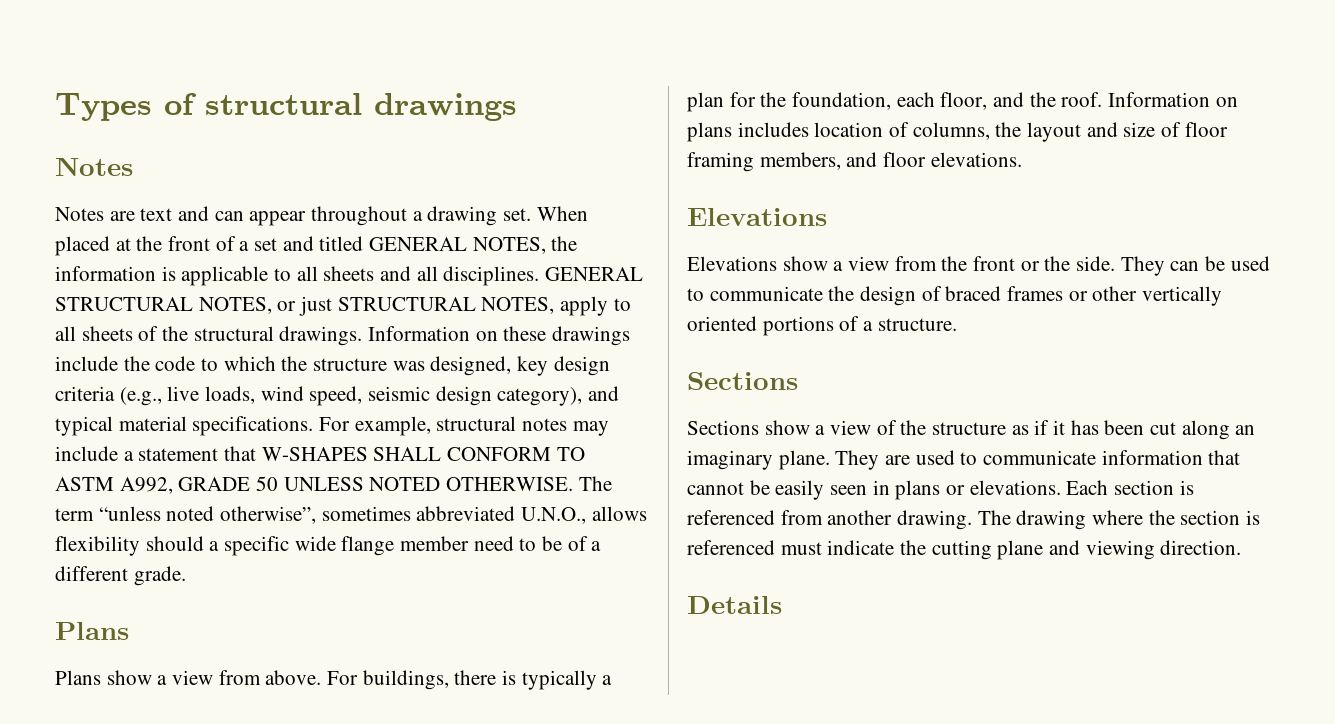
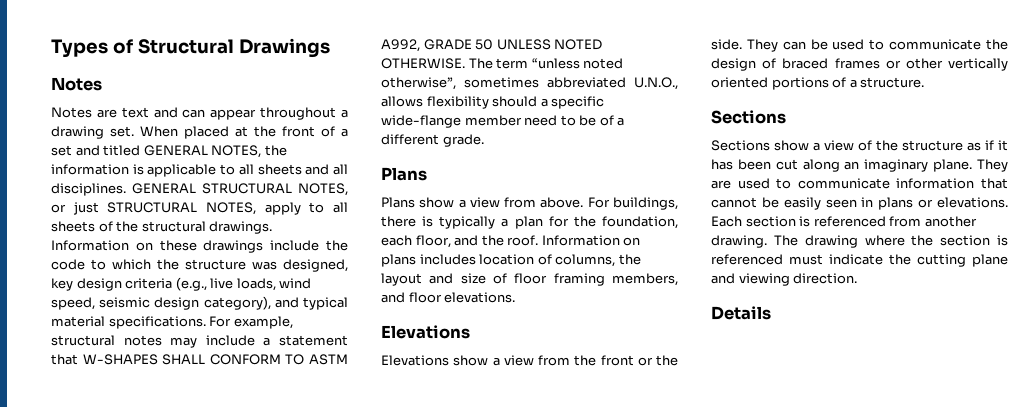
- Types of structural drawings
+ Types of Structural Drawings
- The term “unless noted otherwise”, sometimes abbreviated U.N.O., allows flexibility should a specific wide flange member need to be of a different grade.
+ The term “unless noted otherwise”, sometimes abbreviated U.N.O., allows flexibility should a specific wide-flange member need to be of a different grade.

